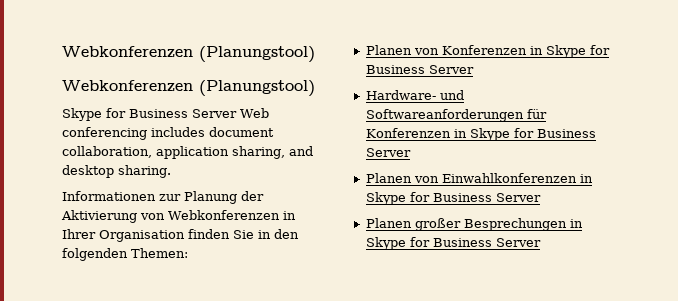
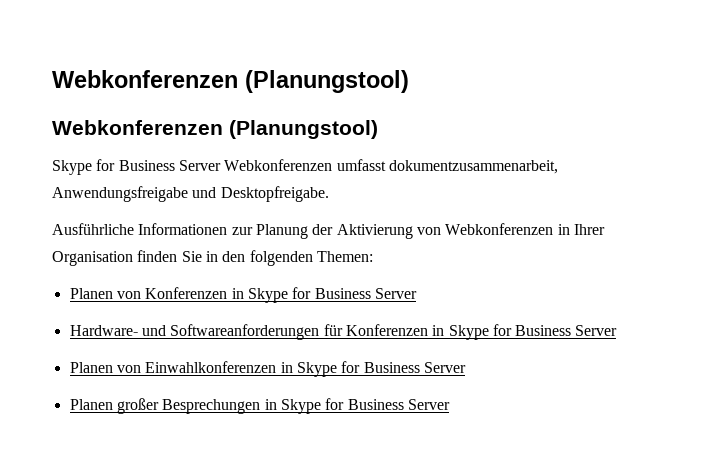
- Skype for Business Server Web conferencing includes document collaboration, application sharing, and desktop sharing.
- Informationen zur Planung der Aktivierung von Webkonferenzen in Ihrer Organisation finden Sie in den folgenden Themen:
+ Skype for Business Server Webkonferenzen umfasst dokumentzusammenarbeit, Anwendungsfreigabe und Desktopfreigabe.
+ Ausführliche Informationen zur Planung der Aktivierung von Webkonferenzen in Ihrer Organisation finden Sie in den folgenden Themen:

